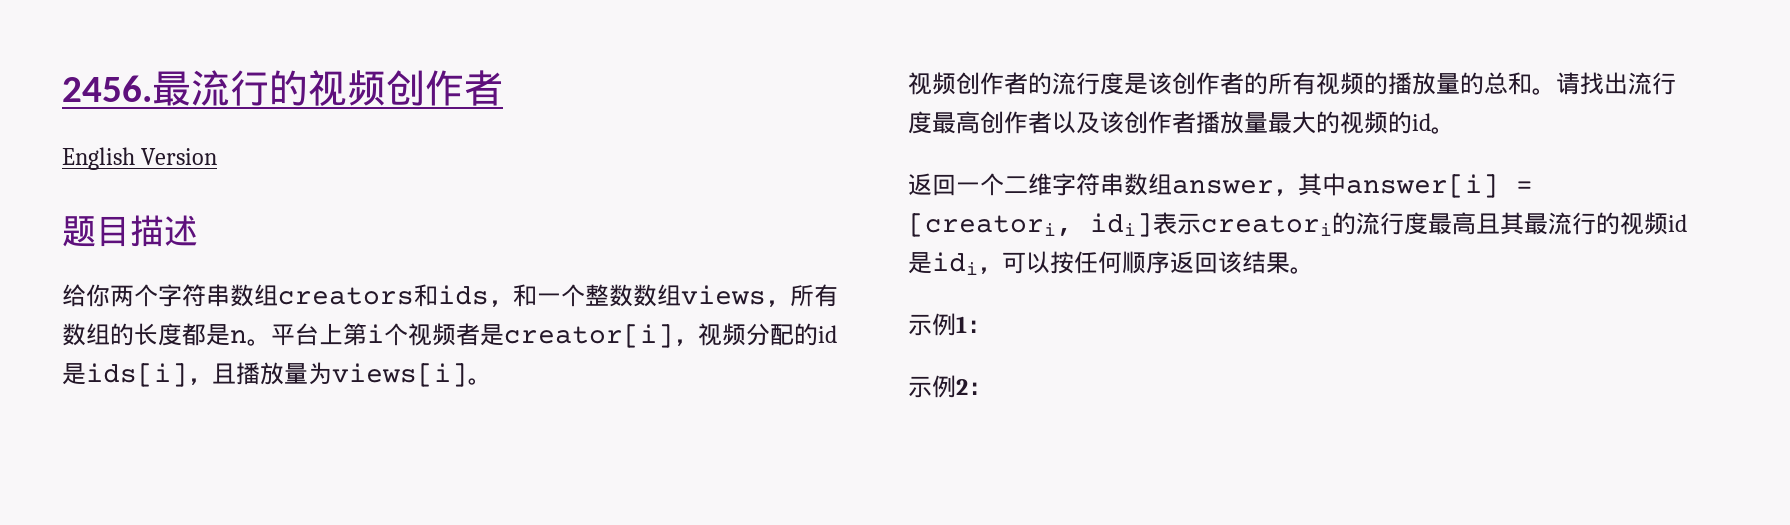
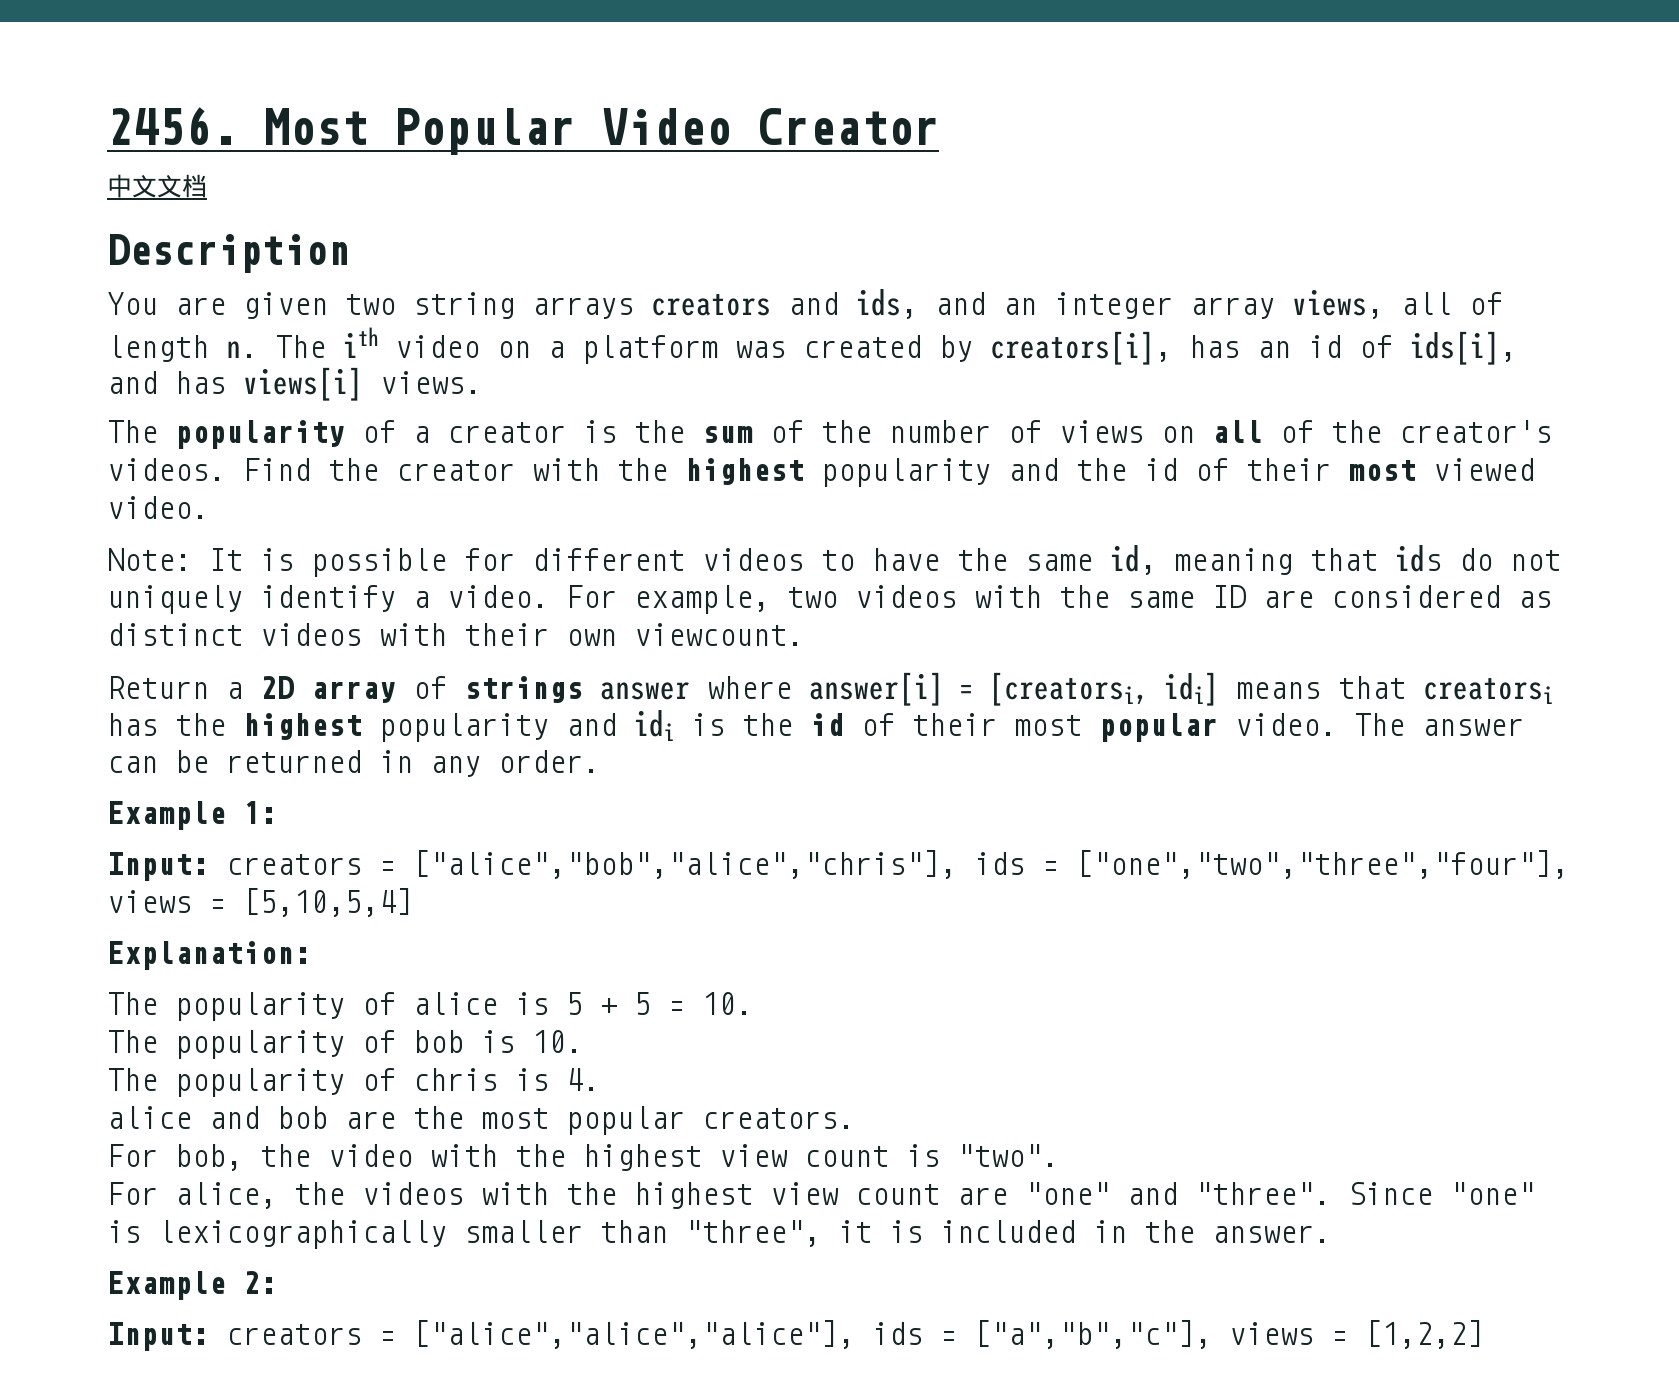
- 最流行的视频创作者
- English Version
- 题目描述
- 给你两个字符串数组creators和ids，和一个整数数组views，所有数组的长度都是n。平台上第i个视频者是creator[i]，视频分配的id是ids[i]，且播放量为views[i]。
- 视频创作者的流行度是该创作者的所有视频的播放量的总和。请找出流行度最高创作者以及该创作者播放量最大的视频的id。
- 返回一个二维字符串数组answer，其中answer[i] = [creatori, idi]表示creatori的流行度最高且其最流行的视频id是idi，可以按任何顺序返回该结果。
- 示例1：
- 示例2：
+ Most Popular Video Creator
+ 中文文档
+ Description
+ You are given two string arrays creators and ids, and an integer array views, all of length n. The ith video on a platform was created by creators[i], has an id of ids[i], and has views[i] views.
+ The popularity of a creator is the sum of the number of views on all of the creator's videos. Find the creator with the highest popularity and the id of their most viewed video.
+ Note: It is possible for different videos to have the same id, meaning that ids do not uniquely identify a video. For example, two videos with the same ID are considered as distinct videos with their own viewcount.
+ Return a 2D array of strings answer where answer[i] = [creatorsi, idi] means that creatorsi has the highest popularity and idi is the id of their most popular video. The answer can be returned in any order.
+ Example 1:
+ Input: creators = ["alice","bob","alice","chris"], ids = ["one","two","three","four"], views = [5,10,5,4]
+ Explanation:
+ The popularity of alice is 5 + 5 = 10.
+ The popularity of bob is 10.
+ The popularity of chris is 4.
+ alice and bob are the most popular creators.
+ For bob, the video with the highest view count is "two".
+ For alice, the videos with the highest view count are "one" and "three". Since "one" is lexicographically smaller than "three", it is included in the answer.
+ Example 2:
+ Input: creators = ["alice","alice","alice"], ids = ["a","b","c"], views = [1,2,2]

